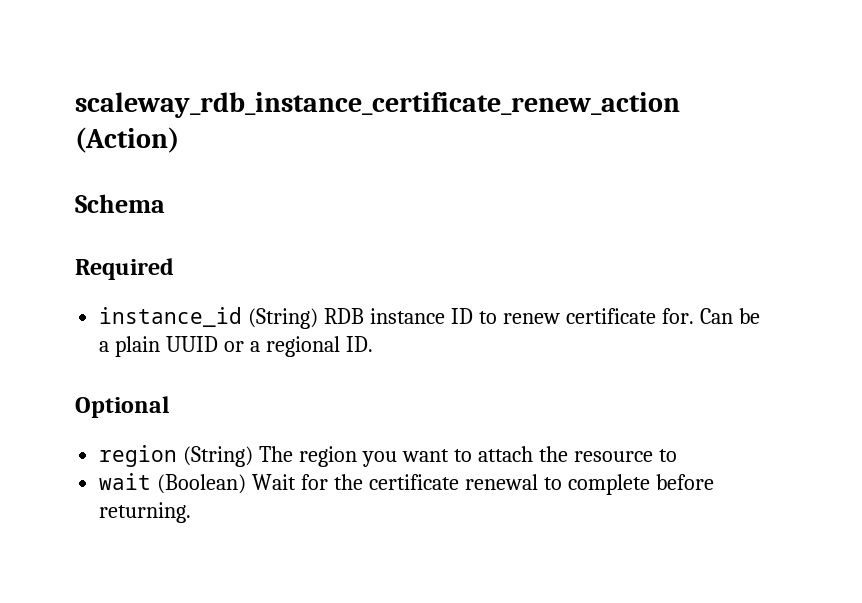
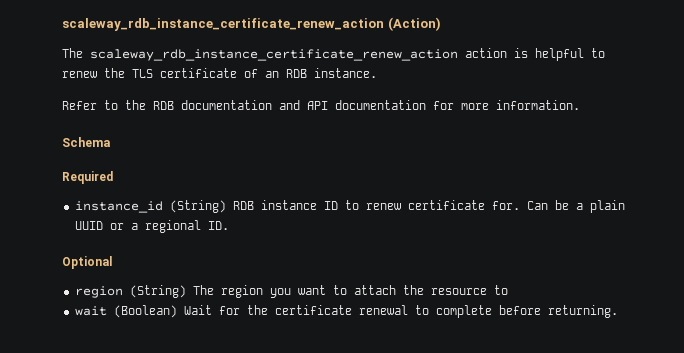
+ The scaleway_rdb_instance_certificate_renew_action action is helpful to renew the TLS certificate of an RDB instance.
+ Refer to the RDB documentation and API documentation for more information.

